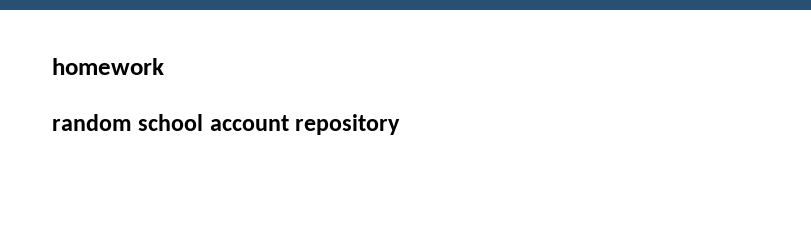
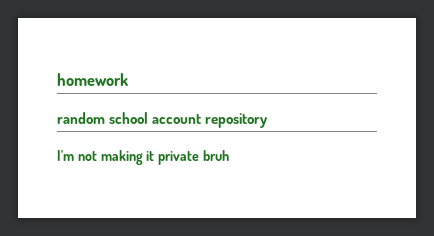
+ I'm not making it private bruh

